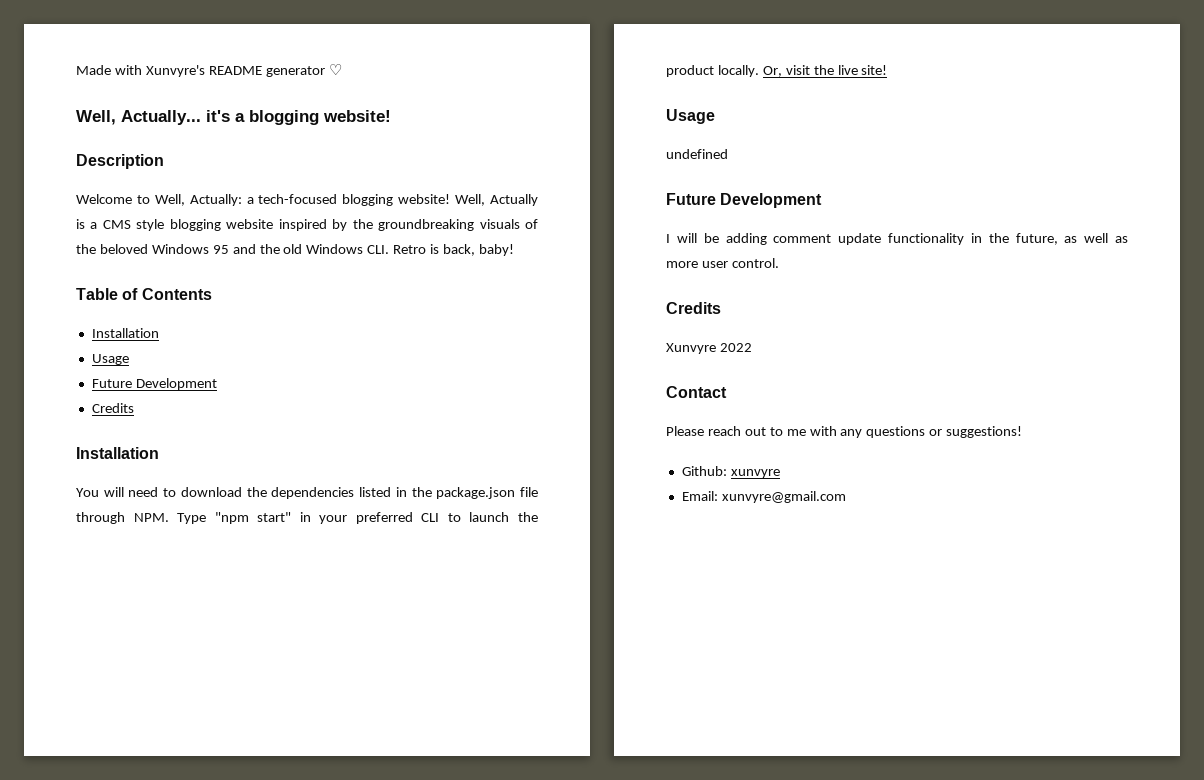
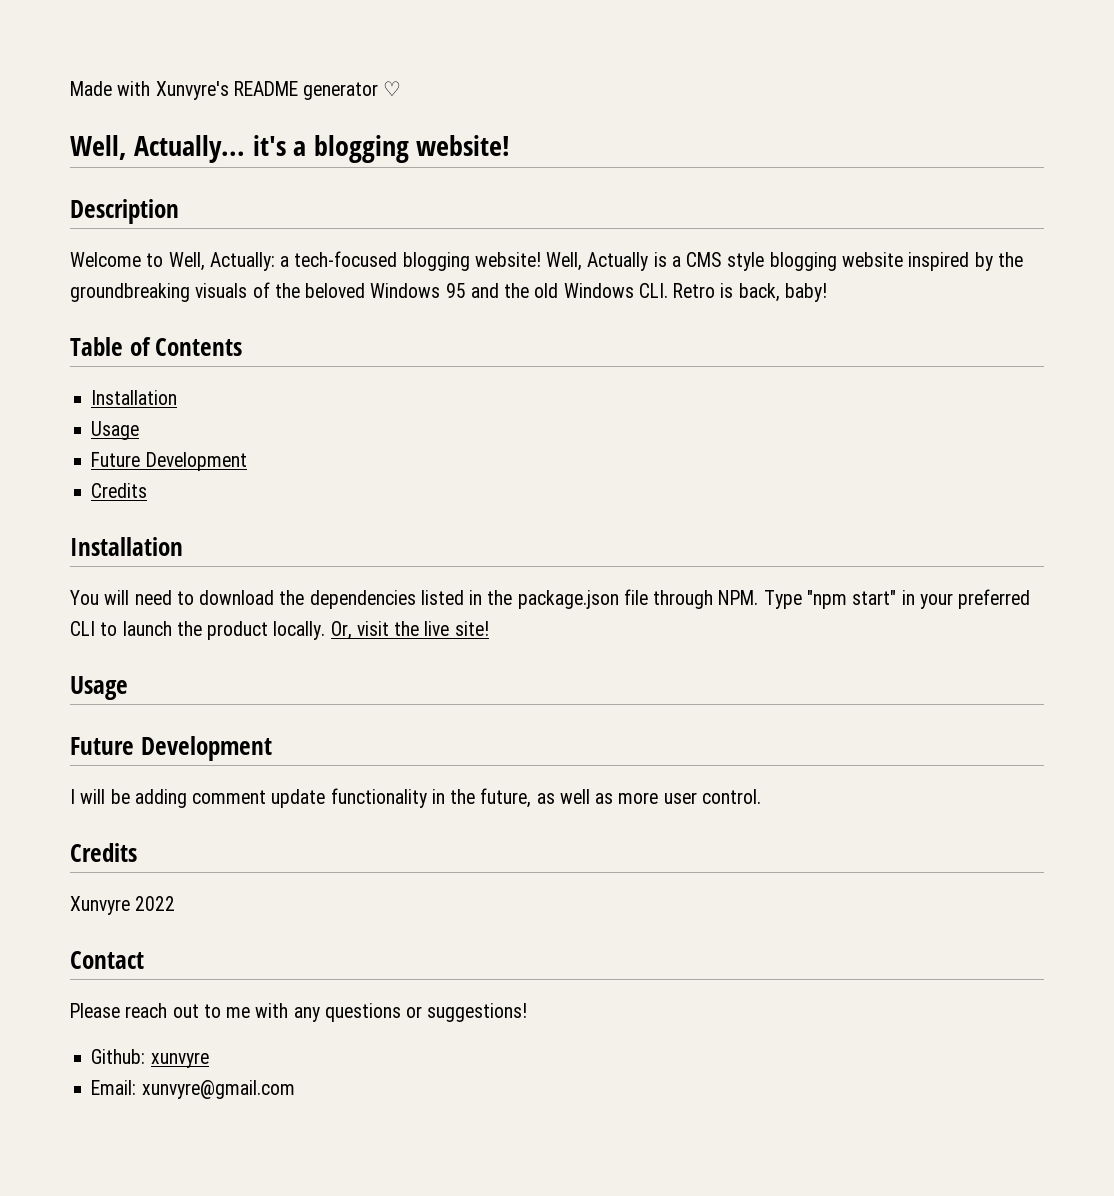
- undefined

